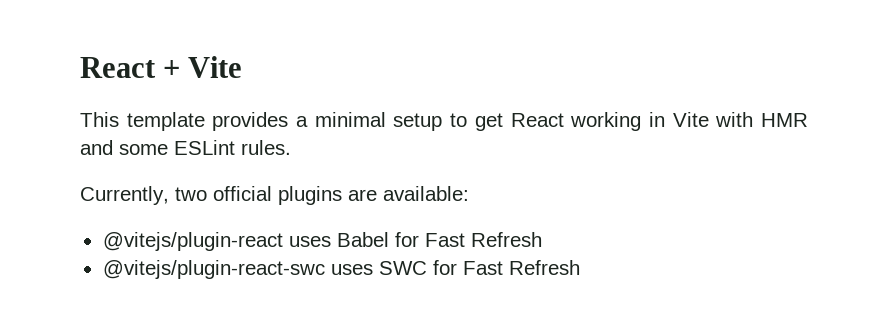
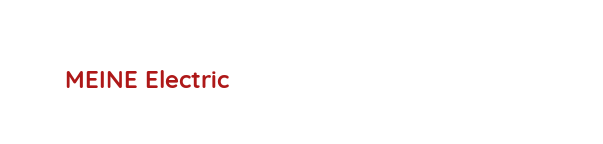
- React + Vite
- This template provides a minimal setup to get React working in Vite with HMR and some ESLint rules.
- Currently, two official plugins are available:
- @vitejs/plugin-react uses Babel for Fast Refresh
- @vitejs/plugin-react-swc uses SWC for Fast Refresh
+ MEINE Electric

